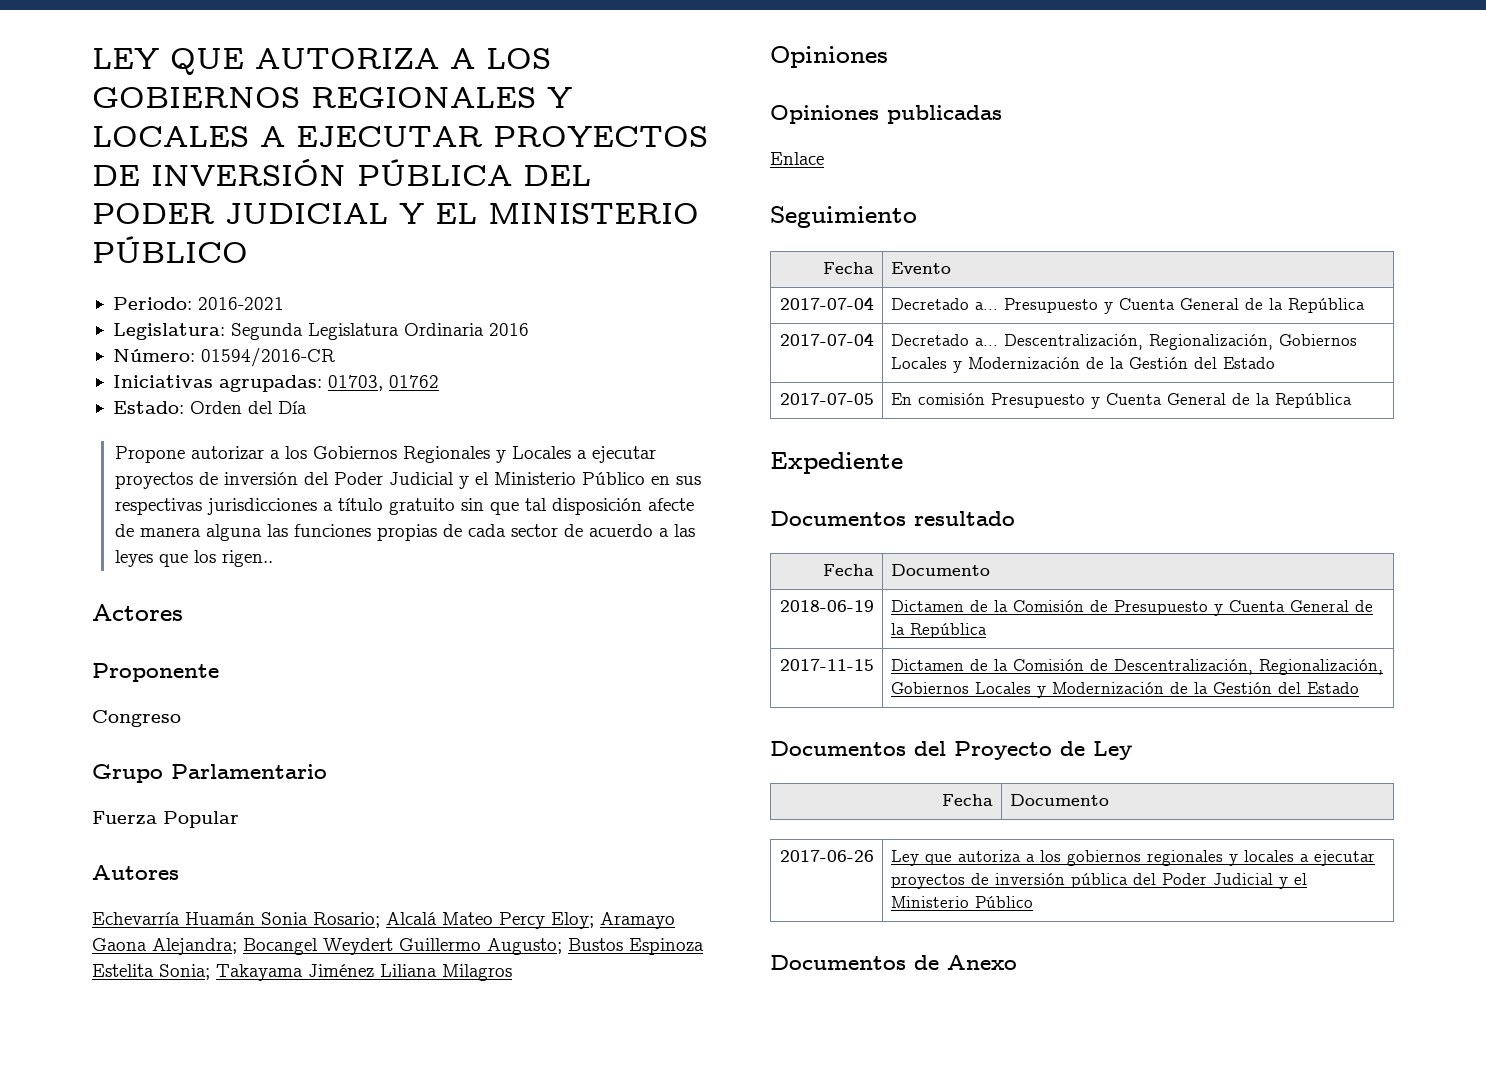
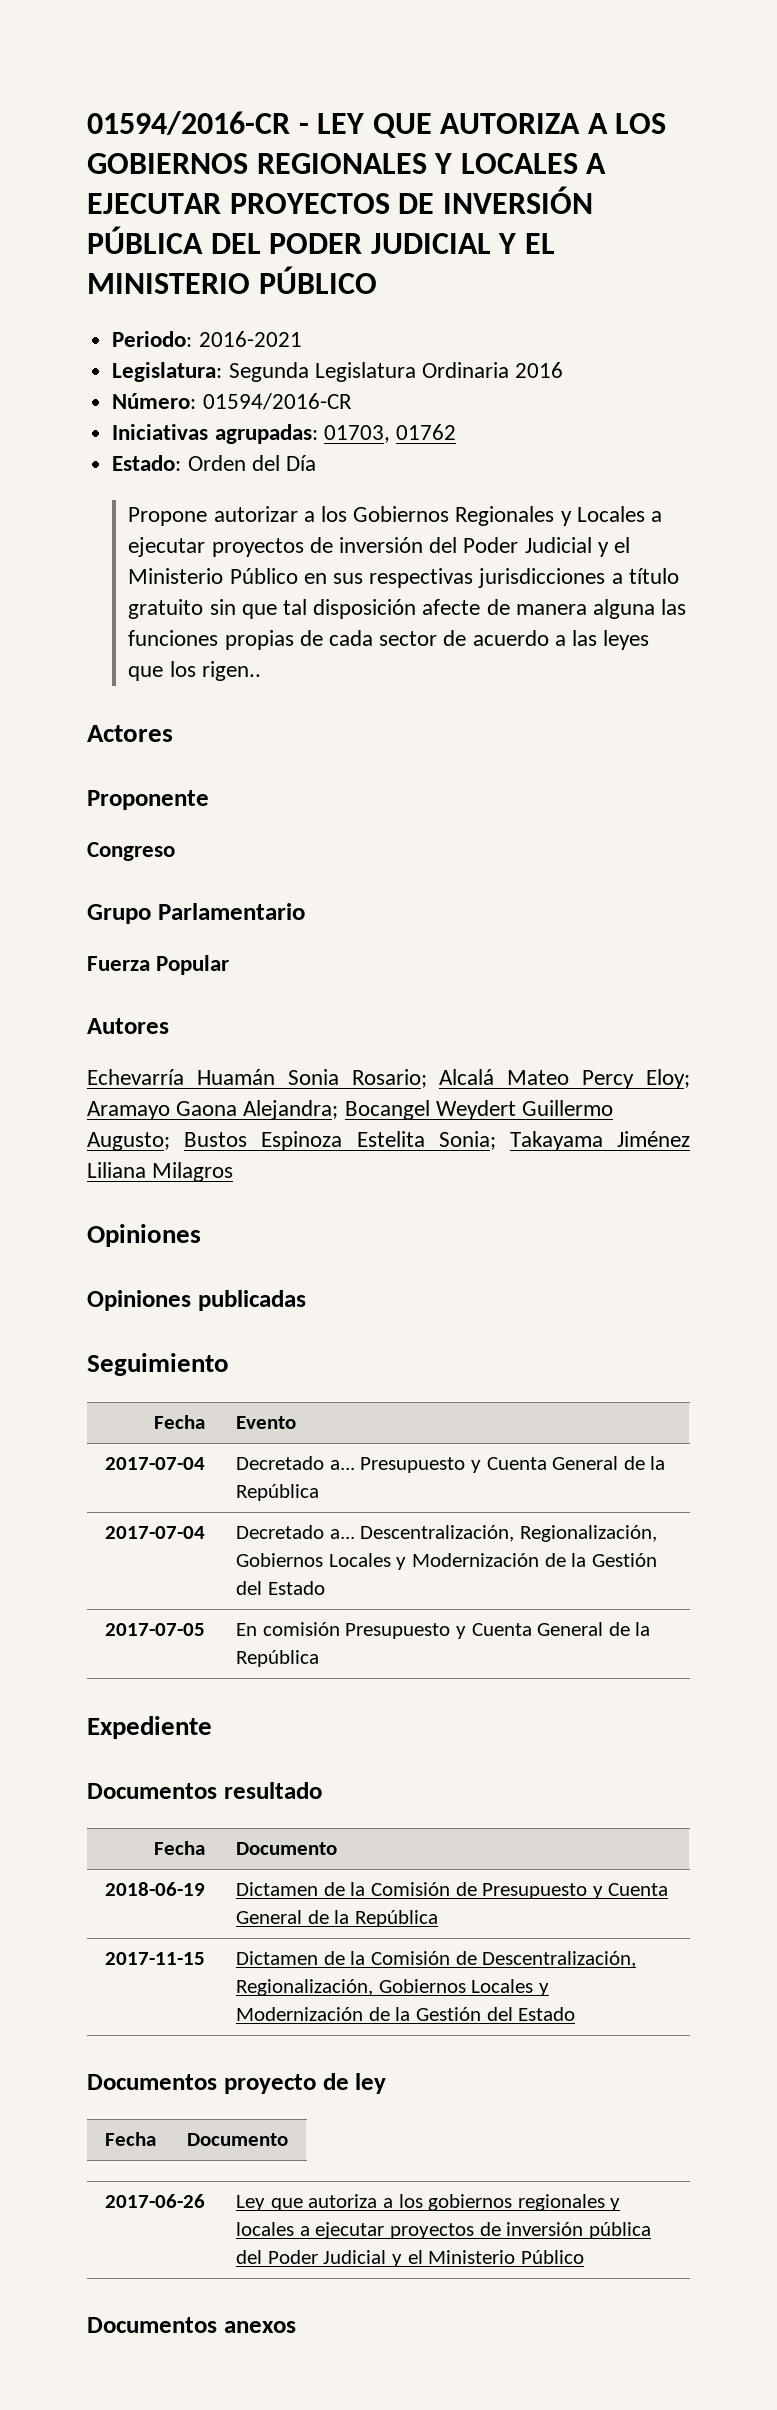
- LEY QUE AUTORIZA A LOS GOBIERNOS REGIONALES Y LOCALES A EJECUTAR PROYECTOS DE INVERSIÓN PÚBLICA DEL PODER JUDICIAL Y EL MINISTERIO PÚBLICO
+ 01594/2016-CR - LEY QUE AUTORIZA A LOS GOBIERNOS REGIONALES Y LOCALES A EJECUTAR PROYECTOS DE INVERSIÓN PÚBLICA DEL PODER JUDICIAL Y EL MINISTERIO PÚBLICO
- Enlace
- Documentos del Proyecto de Ley
+ Documentos proyecto de ley
- Documentos de Anexo
+ Documentos anexos

